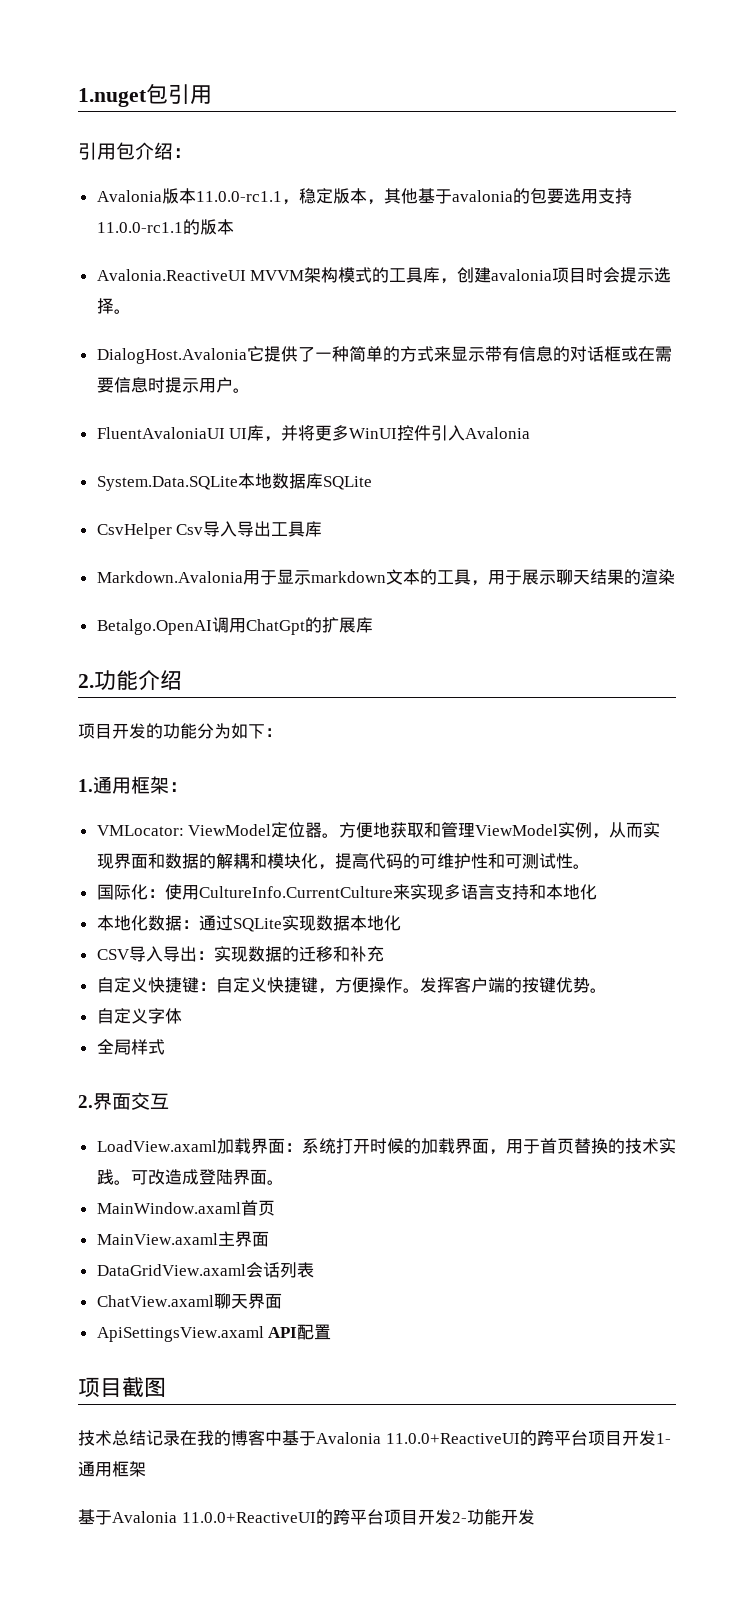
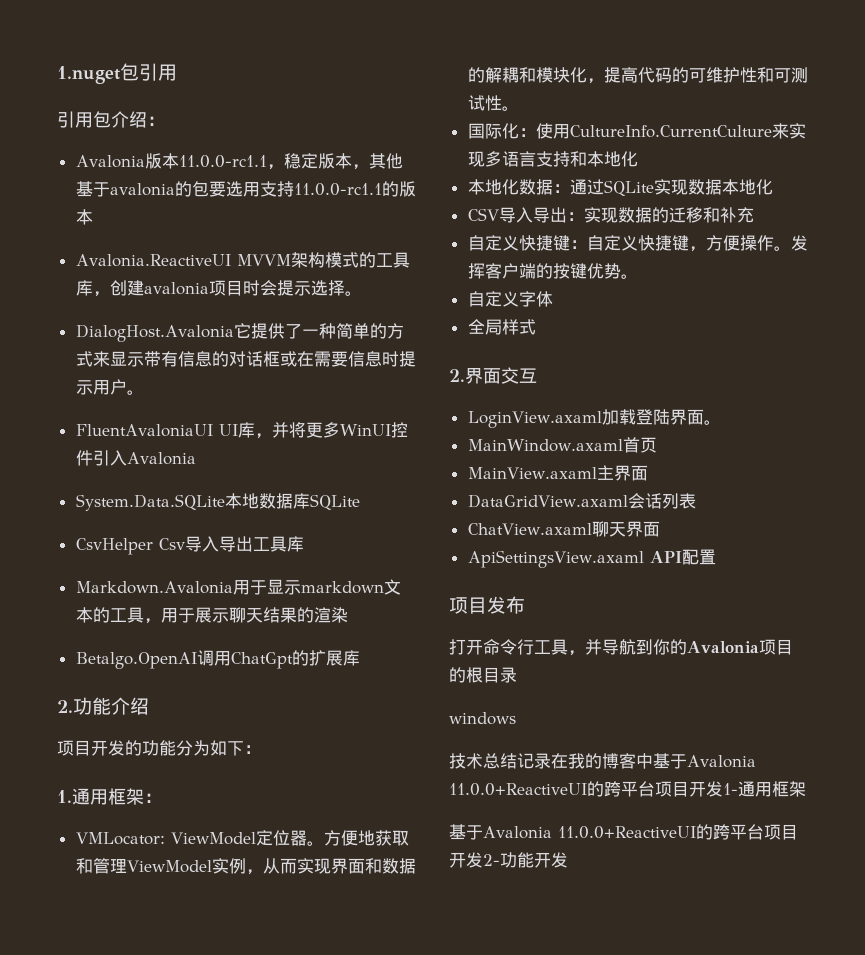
- LoadView.axaml加载界面：系统打开时候的加载界面，用于首页替换的技术实践。可改造成登陆界面。
+ LoginView.axaml加载登陆界面。
- 项目截图
+ 项目发布
+ 打开命令行工具，并导航到你的Avalonia项目的根目录
+ windows

